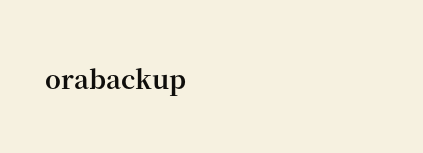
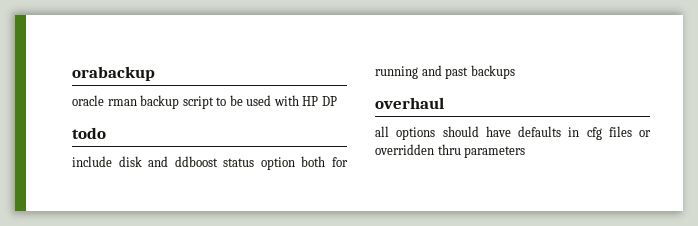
+ oracle rman backup script to be used with HP DP
+ todo
+ include disk and ddboost status option both for running and past backups
+ overhaul
+ all options should have defaults in cfg files or overridden thru parameters

